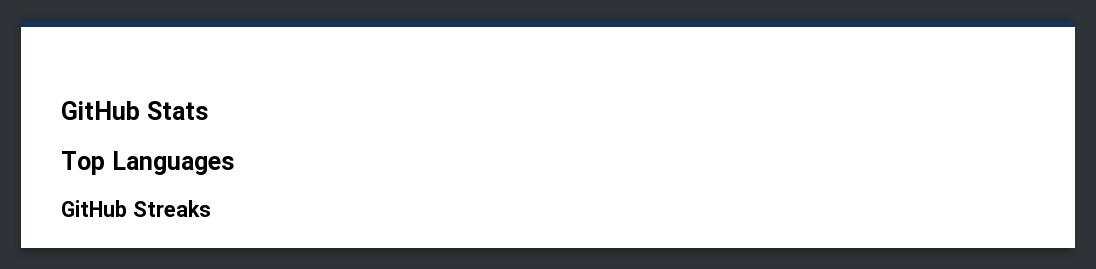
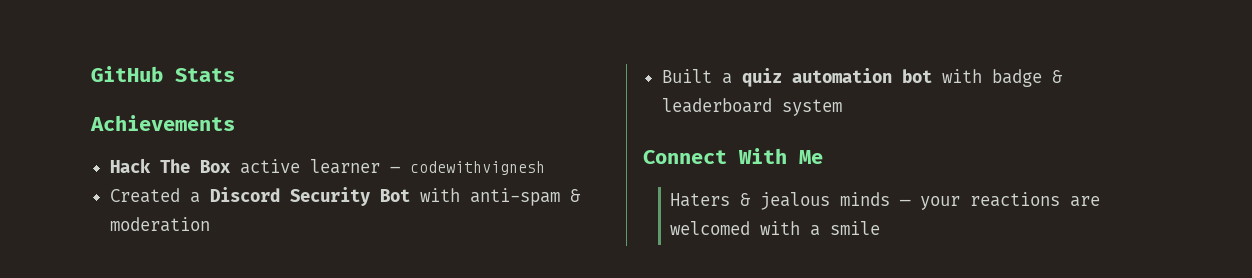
- Top Languages
- GitHub Streaks
+ Achievements
+ Hack The Box active learner – codewithvignesh
+ Created a Discord Security Bot with anti-spam & moderation
+ Built a quiz automation bot with badge & leaderboard system
+ Connect With Me
+ Haters & jealous minds — your reactions are welcomed with a smile

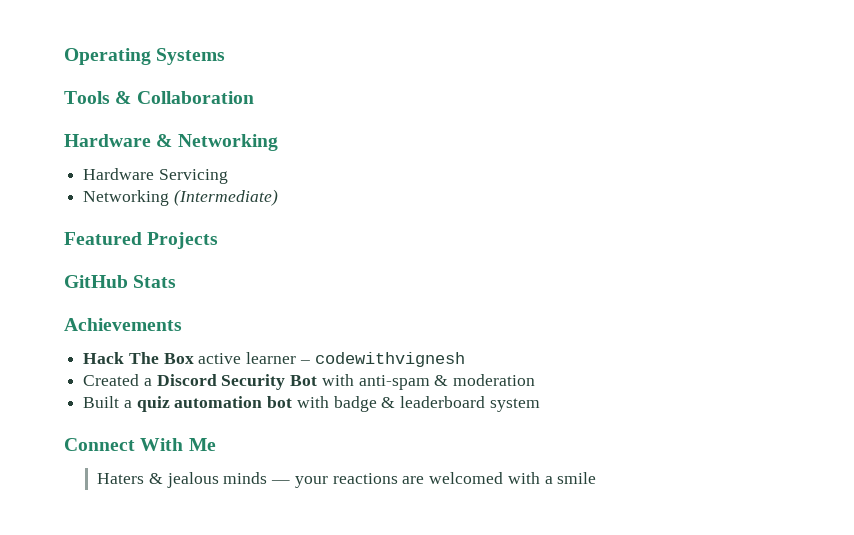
+ Operating Systems
+ Tools & Collaboration
+ Hardware & Networking
+ Hardware Servicing
+ Networking (Intermediate)
+ Featured Projects

